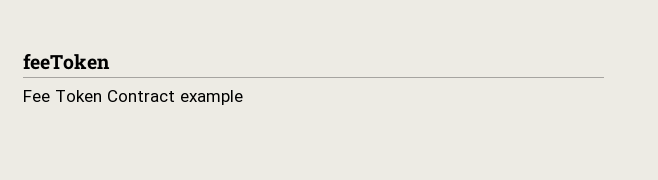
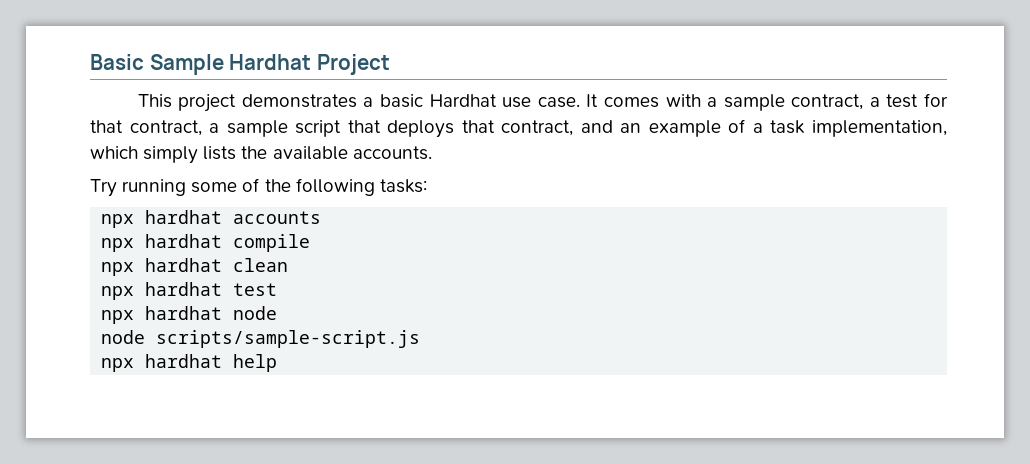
- feeToken
- Fee Token Contract example
+ Basic Sample Hardhat Project
+ This project demonstrates a basic Hardhat use case. It comes with a sample contract, a test for that contract, a sample script that deploys that contract, and an example of a task implementation, which simply lists the available accounts.
+ Try running some of the following tasks:
+ npx hardhat accounts
+ npx hardhat compile
+ npx hardhat clean
+ npx hardhat test
+ npx hardhat node
+ node scripts/sample-script.js
+ npx hardhat help

